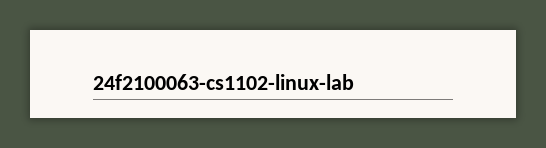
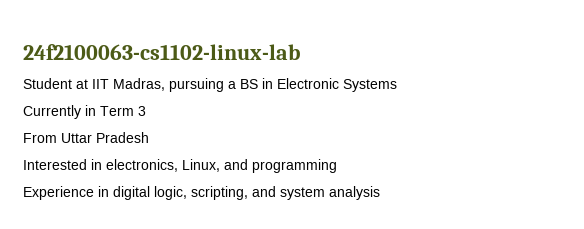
+ Student at IIT Madras, pursuing a BS in Electronic Systems
+ Currently in Term 3
+ From Uttar Pradesh
+ Interested in electronics, Linux, and programming
+ Experience in digital logic, scripting, and system analysis

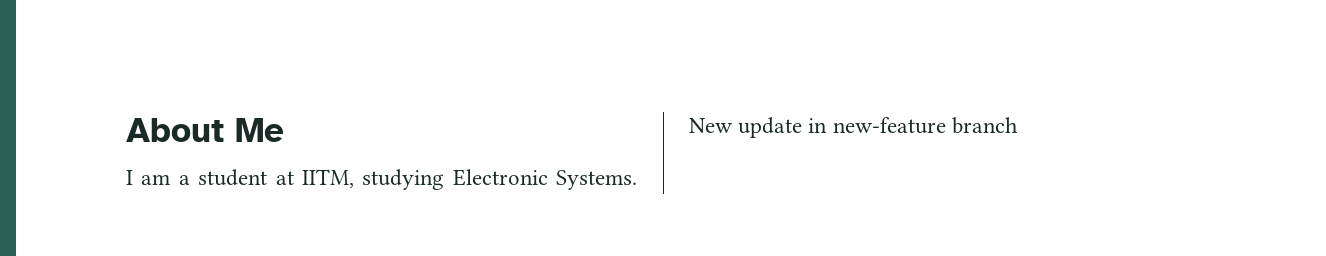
- 24f2100063-cs1102-linux-lab
- Student at IIT Madras, pursuing a BS in Electronic Systems
- Currently in Term 3
- From Uttar Pradesh
- Interested in electronics, Linux, and programming
- Experience in digital logic, scripting, and system analysis
+ About Me
+ I am a student at IITM, studying Electronic Systems. New update in new-feature branch

